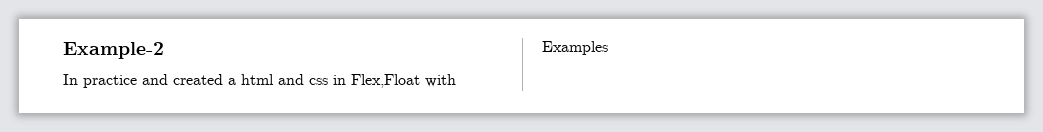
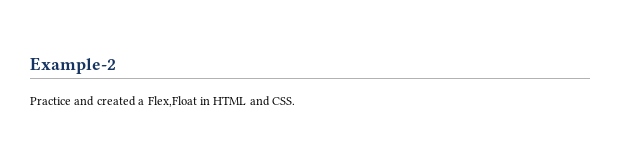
- In practice and created a html and css in Flex,Float with Examples
+ Practice and created a Flex,Float in HTML and CSS.

